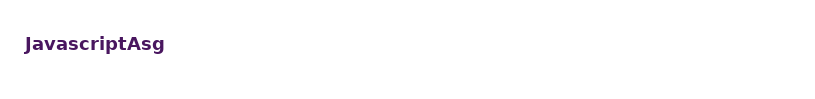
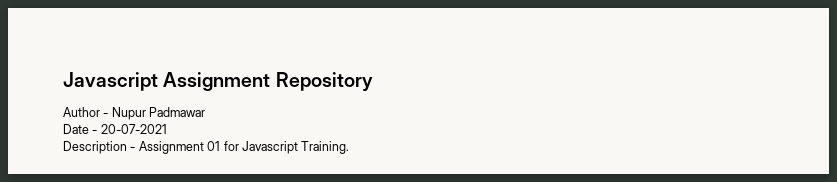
- JavascriptAsg
+ Javascript Assignment Repository
+ Author - Nupur Padmawar
+ Date - 20-07-2021
+ Description - Assignment 01 for Javascript Training.

